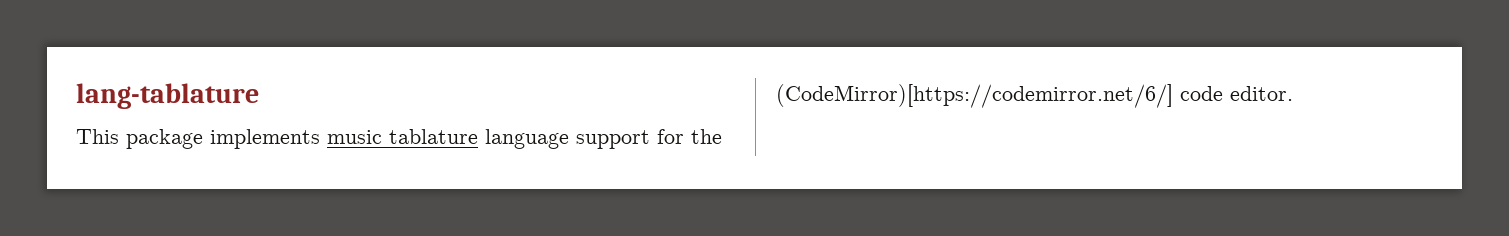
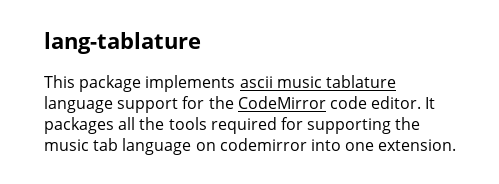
- This package implements music tablature language support for the (CodeMirror)[https://codemirror.net/6/] code editor.
+ This package implements ascii music tablature language support for the CodeMirror code editor.
+ It packages all the tools required for supporting the music tab language on codemirror into one extension.

